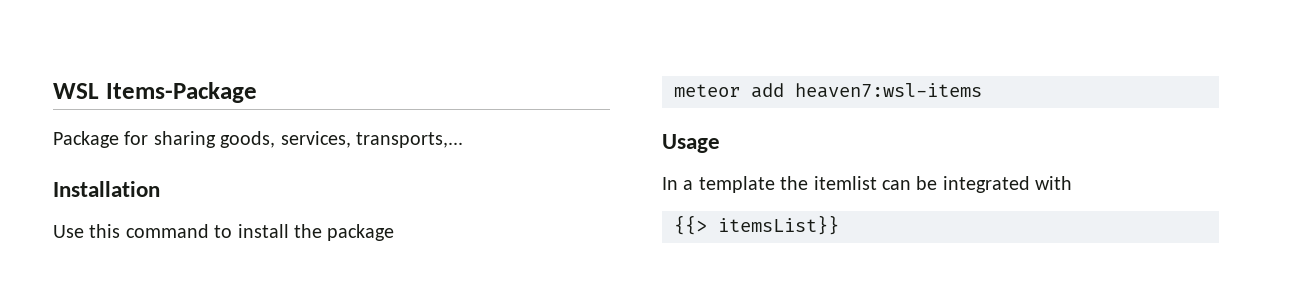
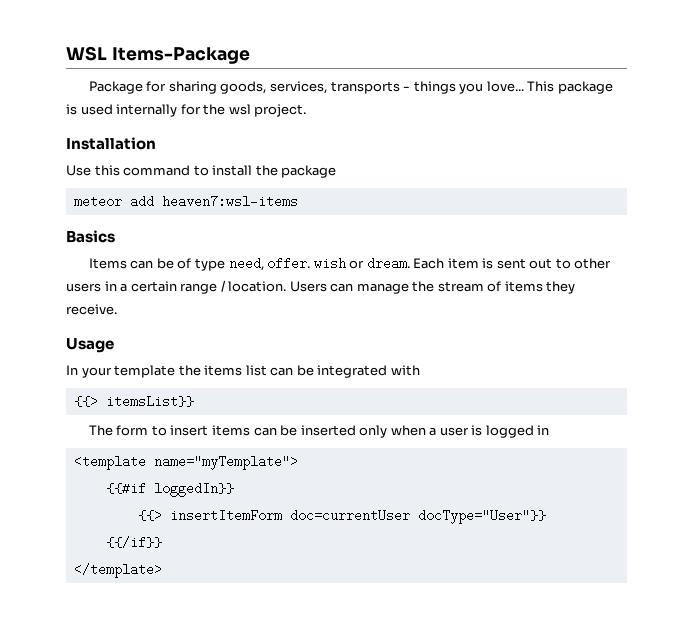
- Package for sharing goods, services, transports,...
+ Package for sharing goods, services, transports - things you love... This package is used internally for the wsl project.
+ Basics
+ Items can be of type need, offer. wish or dream. Each item is sent out to other users in a certain range / location. Users can manage the stream of items they receive.
- In a template the itemlist can be integrated with
+ In your template the items list can be integrated with
+ The form to insert items can be inserted only when a user is logged in
+ <template name="myTemplate">
+ {{#if loggedIn}}
+ {{> insertItemForm doc=currentUser docType="User"}}
+ {{/if}}
+ </template>

